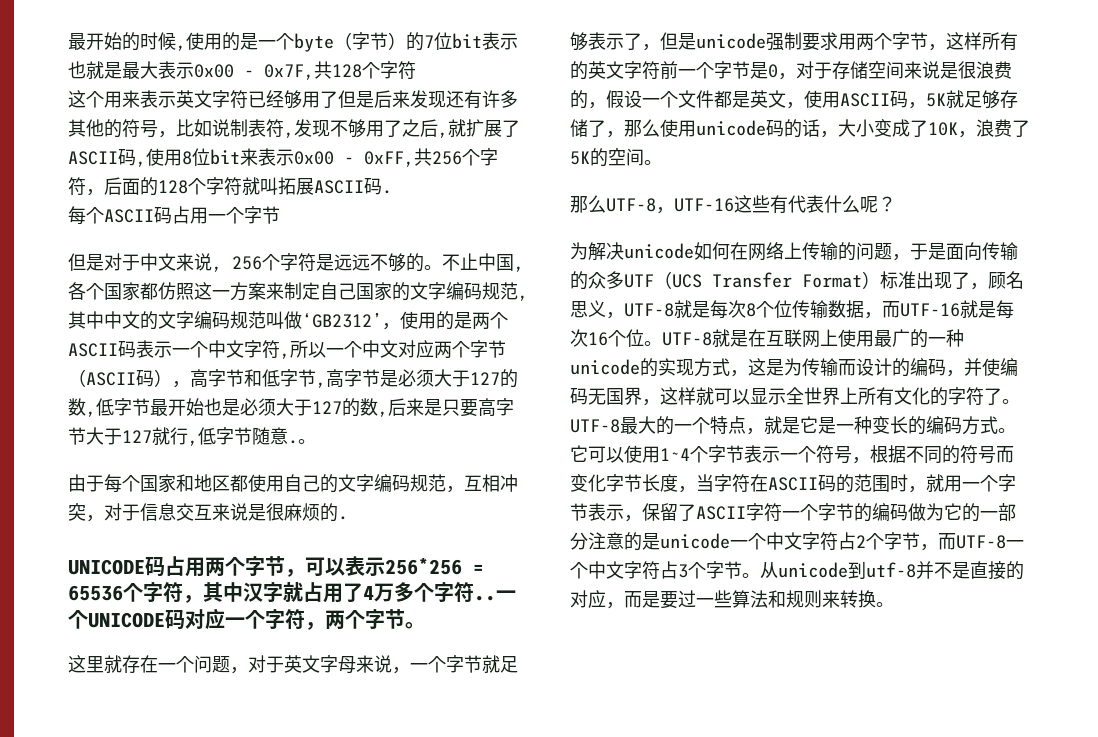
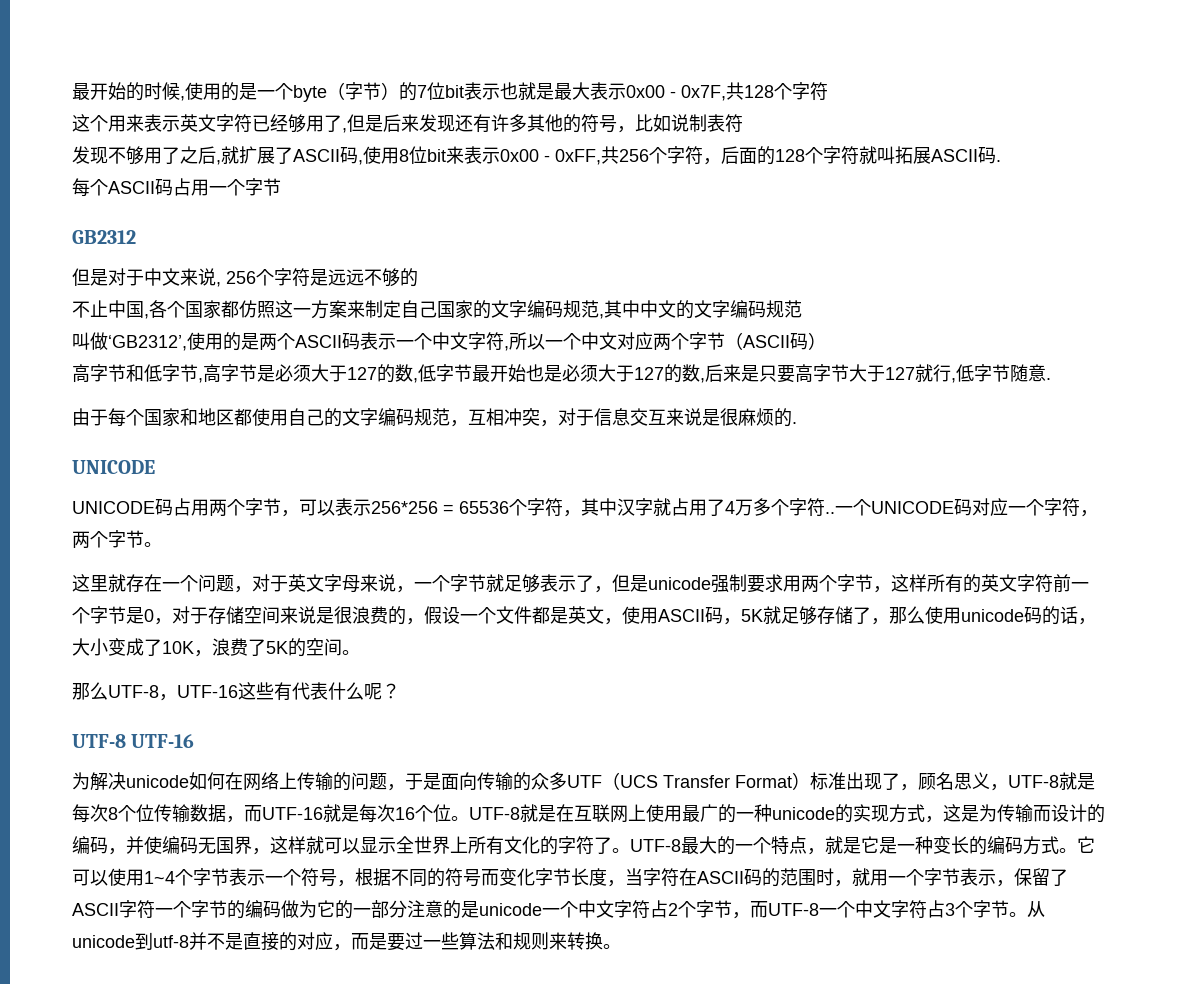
- 这个用来表示英文字符已经够用了但是后来发现还有许多其他的符号，比如说制表符,发现不够用了之后,就扩展了ASCII码,使用8位bit来表示0x00 - 0xFF,共256个字符，后面的128个字符就叫拓展ASCII码.
+ 这个用来表示英文字符已经够用了,但是后来发现还有许多其他的符号，比如说制表符
+ 发现不够用了之后,就扩展了ASCII码,使用8位bit来表示0x00 - 0xFF,共256个字符，后面的128个字符就叫拓展ASCII码.
+ GB2312
- 但是对于中文来说, 256个字符是远远不够的。不止中国,各个国家都仿照这一方案来制定自己国家的文字编码规范,其中中文的文字编码规范叫做‘GB2312’，使用的是两个ASCII码表示一个中文字符,所以一个中文对应两个字节（ASCII码），高字节和低字节,高字节是必须大于127的数,低字节最开始也是必须大于127的数,后来是只要高字节大于127就行,低字节随意.。
+ 但是对于中文来说, 256个字符是远远不够的
+ 不止中国,各个国家都仿照这一方案来制定自己国家的文字编码规范,其中中文的文字编码规范
+ 叫做‘GB2312’,使用的是两个ASCII码表示一个中文字符,所以一个中文对应两个字节（ASCII码）
+ 高字节和低字节,高字节是必须大于127的数,低字节最开始也是必须大于127的数,后来是只要高字节大于127就行,低字节随意.
  由于每个国家和地区都使用自己的文字编码规范，互相冲突，对于信息交互来说是很麻烦的.
+ UNICODE
+ UTF-8 UTF-16

